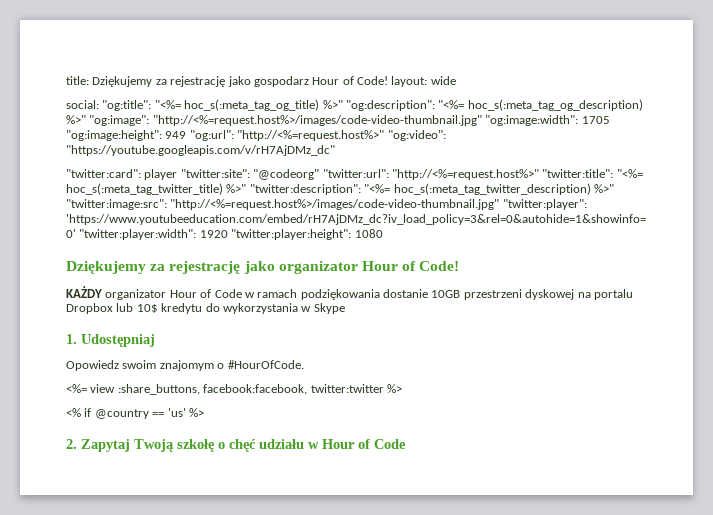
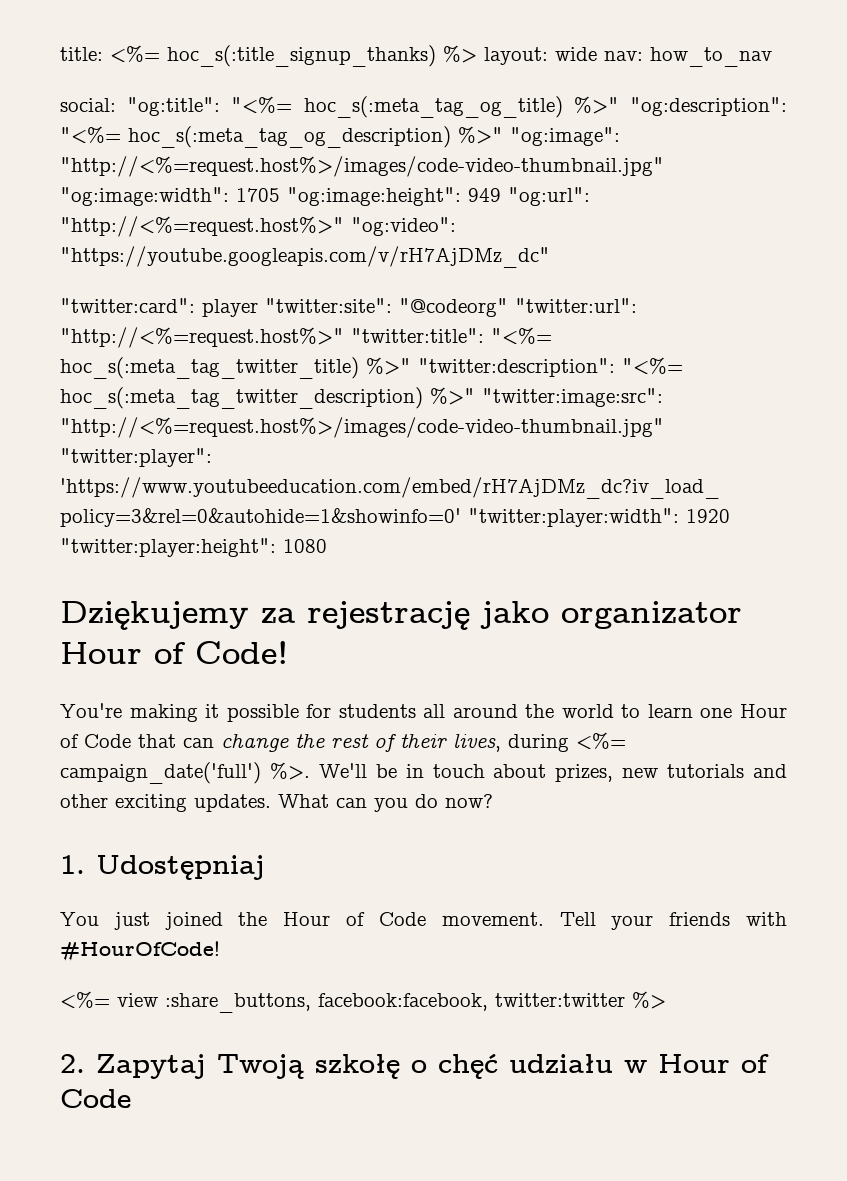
- title: Dziękujemy za rejestrację jako gospodarz Hour of Code! layout: wide
+ title: <%= hoc_s(:title_signup_thanks) %> layout: wide nav: how_to_nav
- KAŻDY organizator Hour of Code w ramach podziękowania dostanie 10GB przestrzeni dyskowej na portalu Dropbox lub 10$ kredytu do wykorzystania w Skype
+ You're making it possible for students all around the world to learn one Hour of Code that can change the rest of their lives, during <%= campaign_date('full') %>. We'll be in touch about prizes, new tutorials and other exciting updates. What can you do now?
  1. Udostępniaj
- Opowiedz swoim znajomym o #HourOfCode.
+ You just joined the Hour of Code movement. Tell your friends with #HourOfCode!
- <% if @country == 'us' %>

